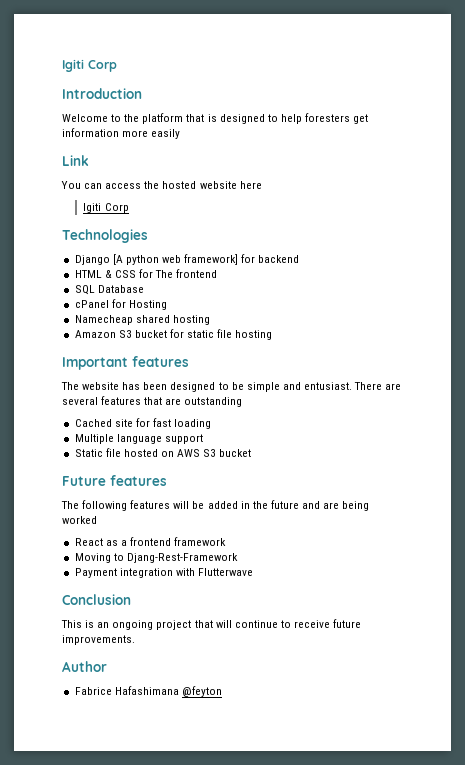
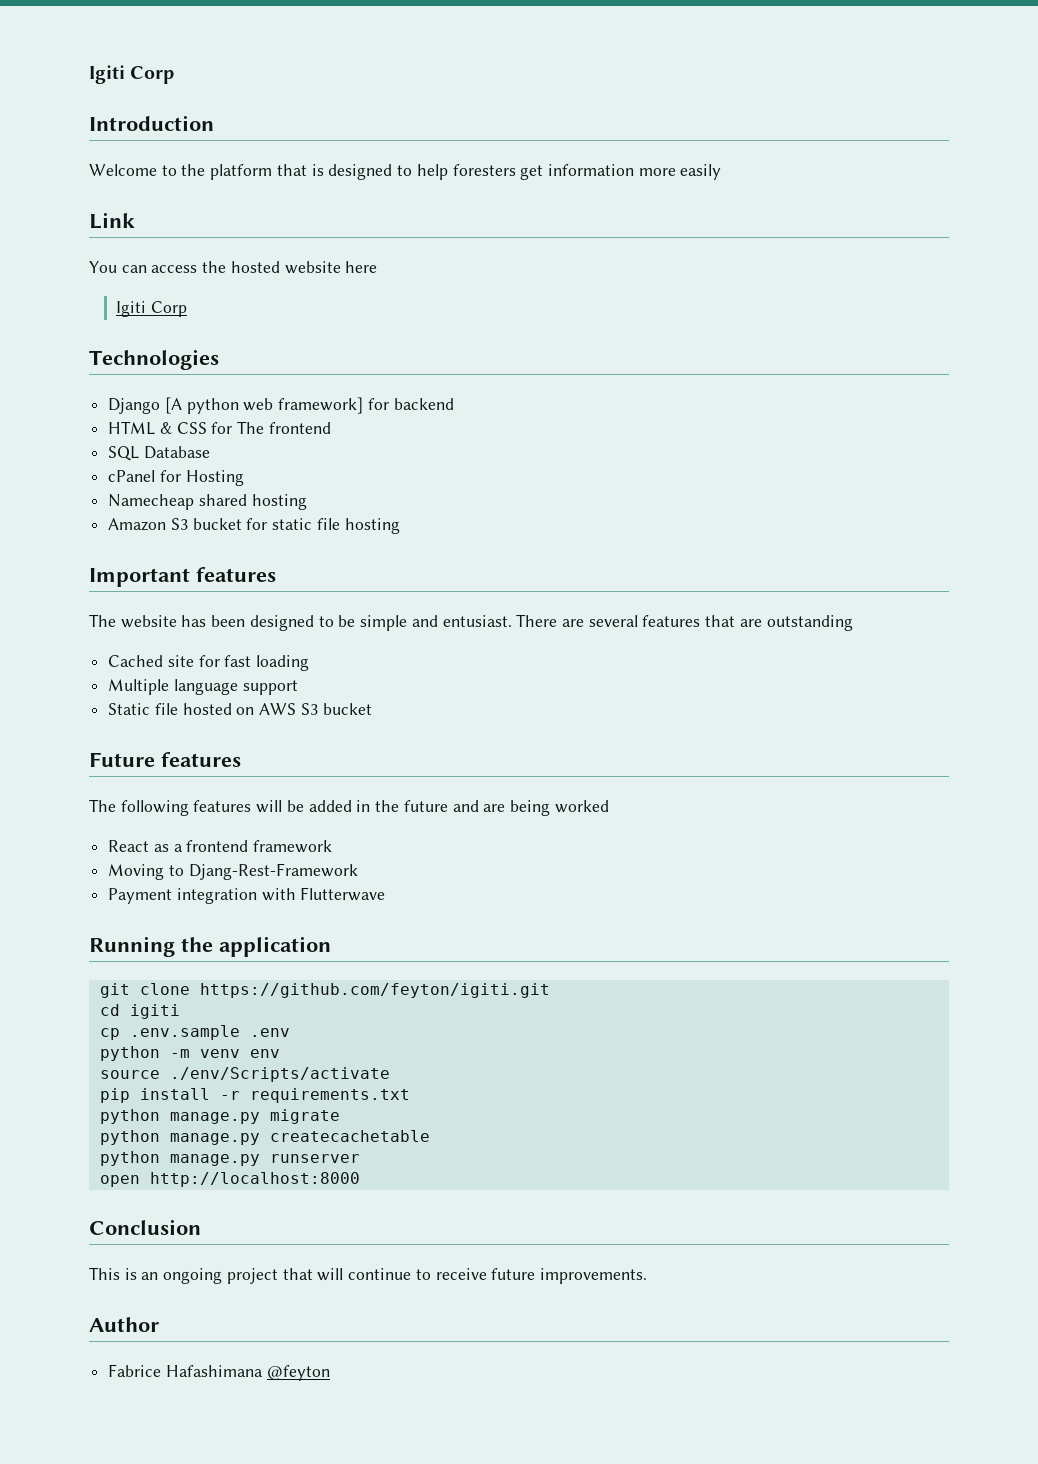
+ Running the application
+ git clone https://github.com/feyton/igiti.git
+ cd igiti
+ cp .env.sample .env
+ python -m venv env
+ source ./env/Scripts/activate
+ pip install -r requirements.txt
+ python manage.py migrate
+ python manage.py createcachetable
+ python manage.py runserver
+ open http://localhost:8000

